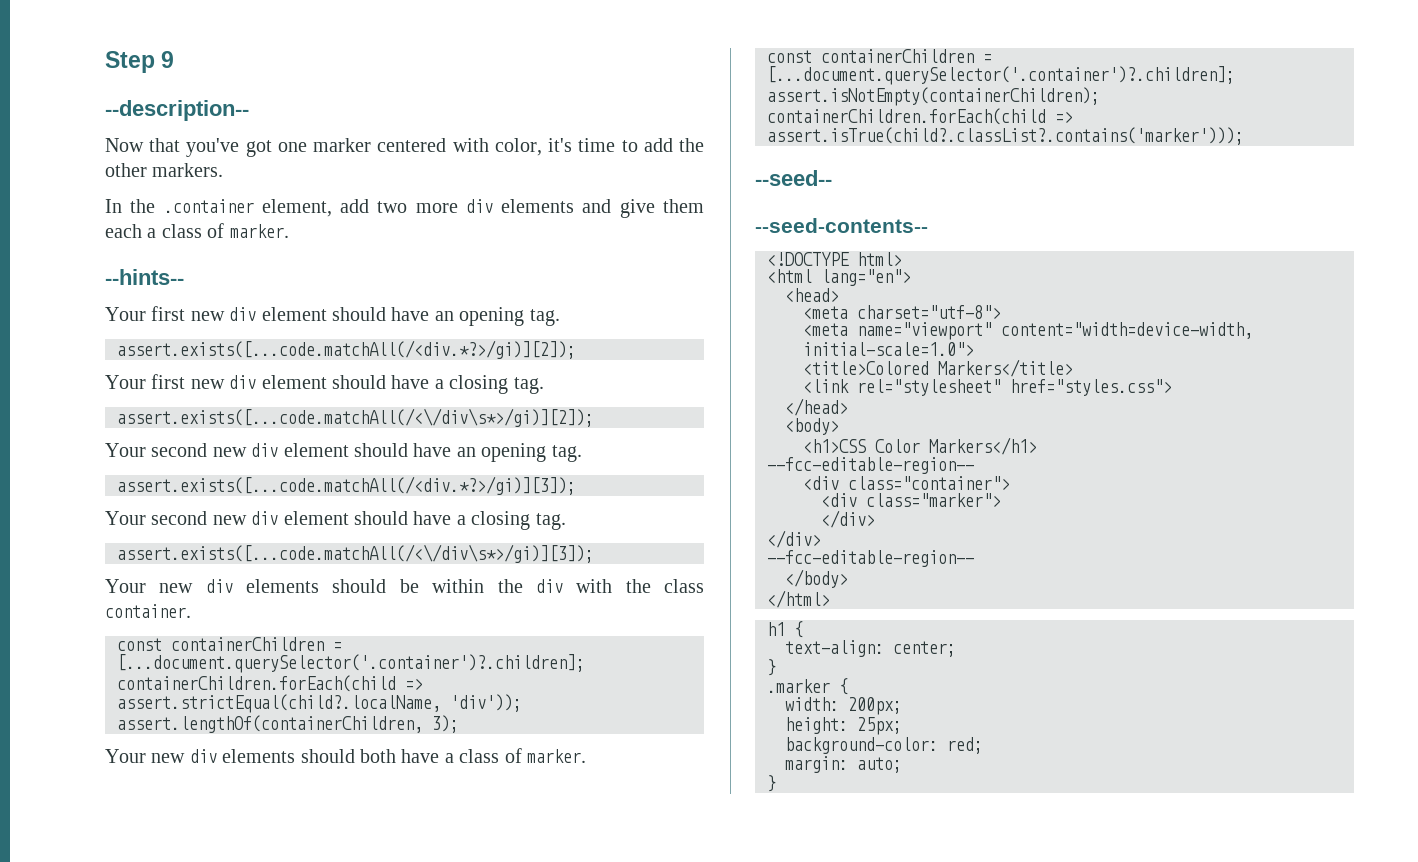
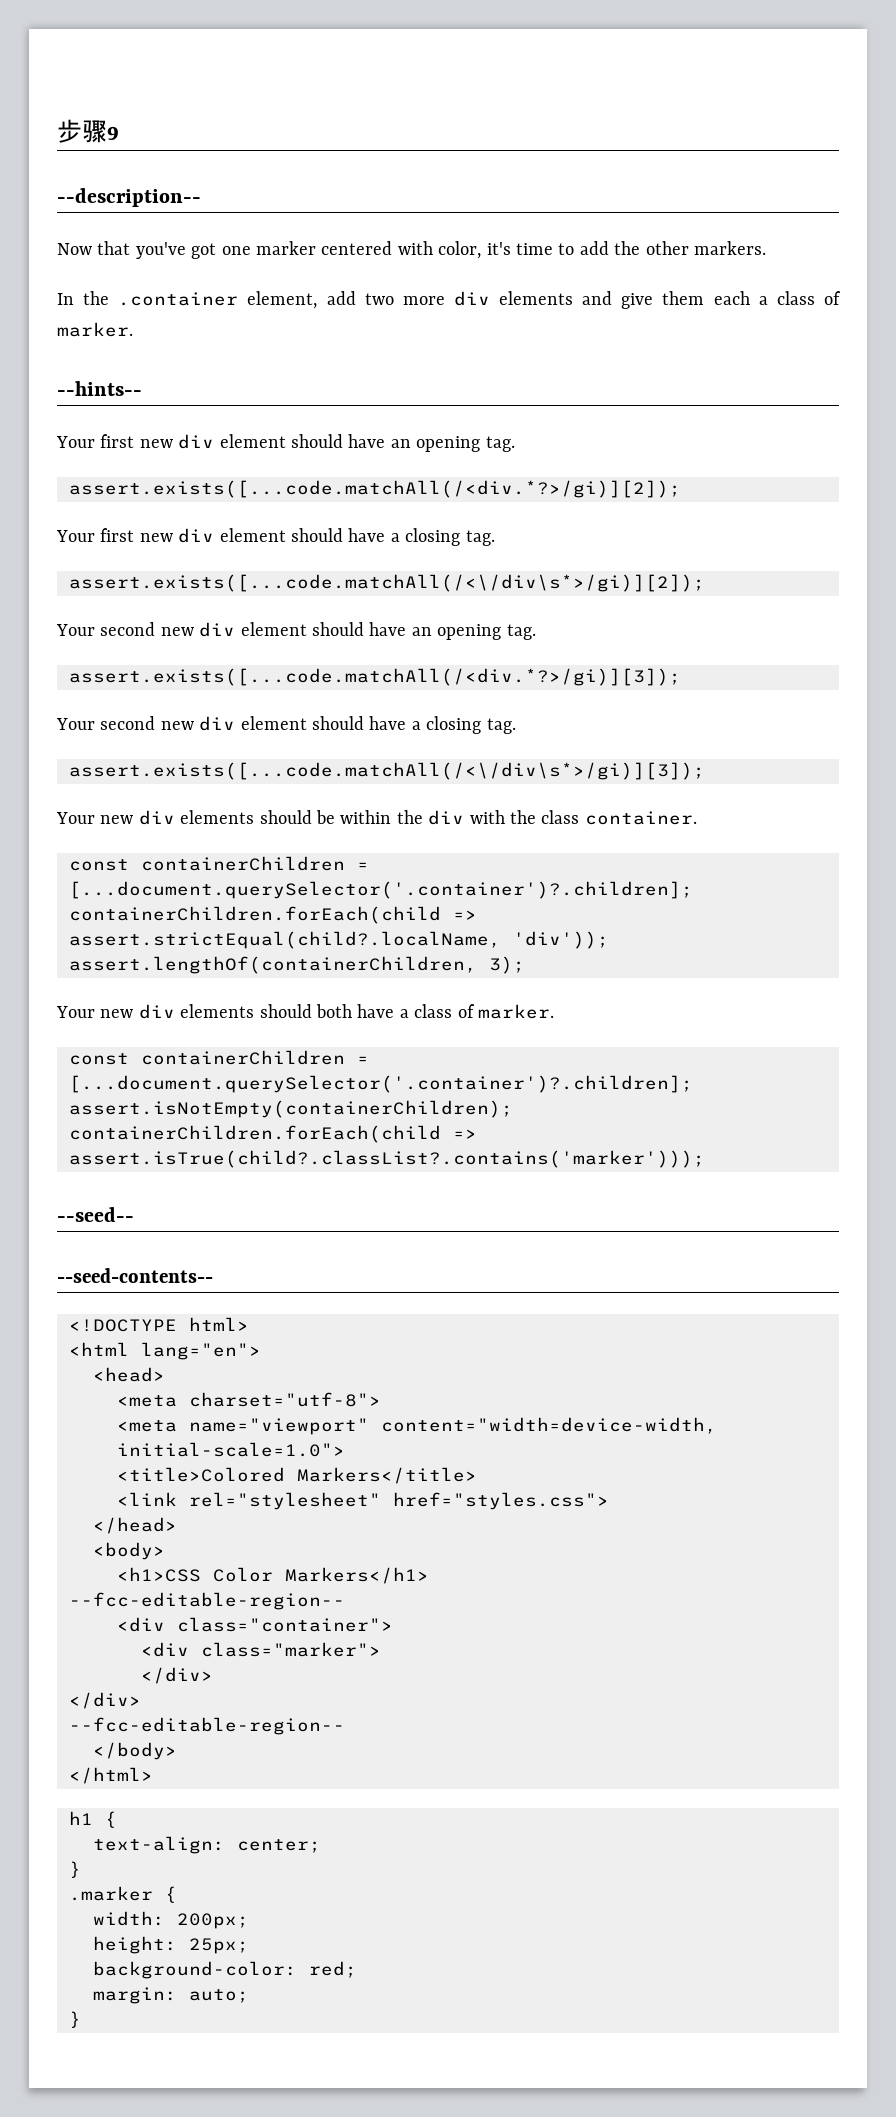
- Step 9
+ 步骤9

